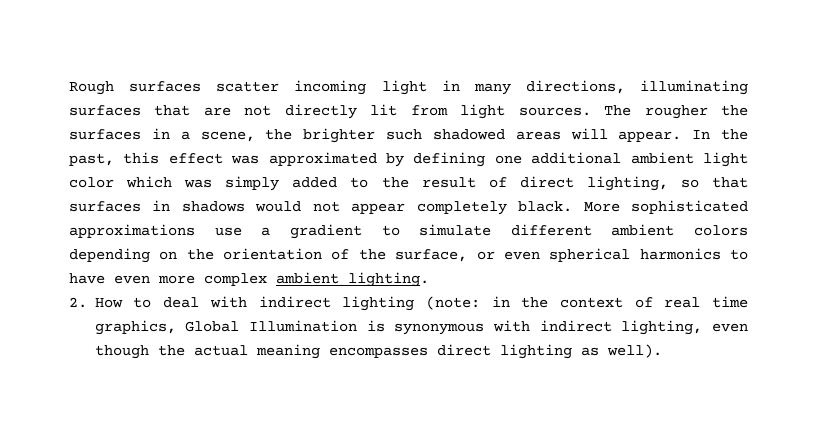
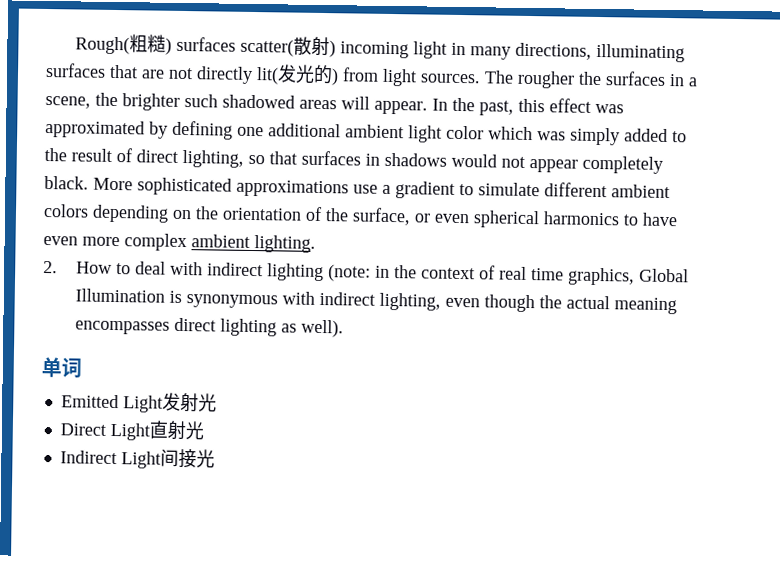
- Rough surfaces scatter incoming light in many directions, illuminating surfaces that are not directly lit from light sources.
+ Rough(粗糙) surfaces scatter(散射) incoming light in many directions, illuminating surfaces that are not directly lit(发光的) from light sources.
+ 单词
+ Emitted Light发射光
+ Direct Light直射光
+ Indirect Light间接光

